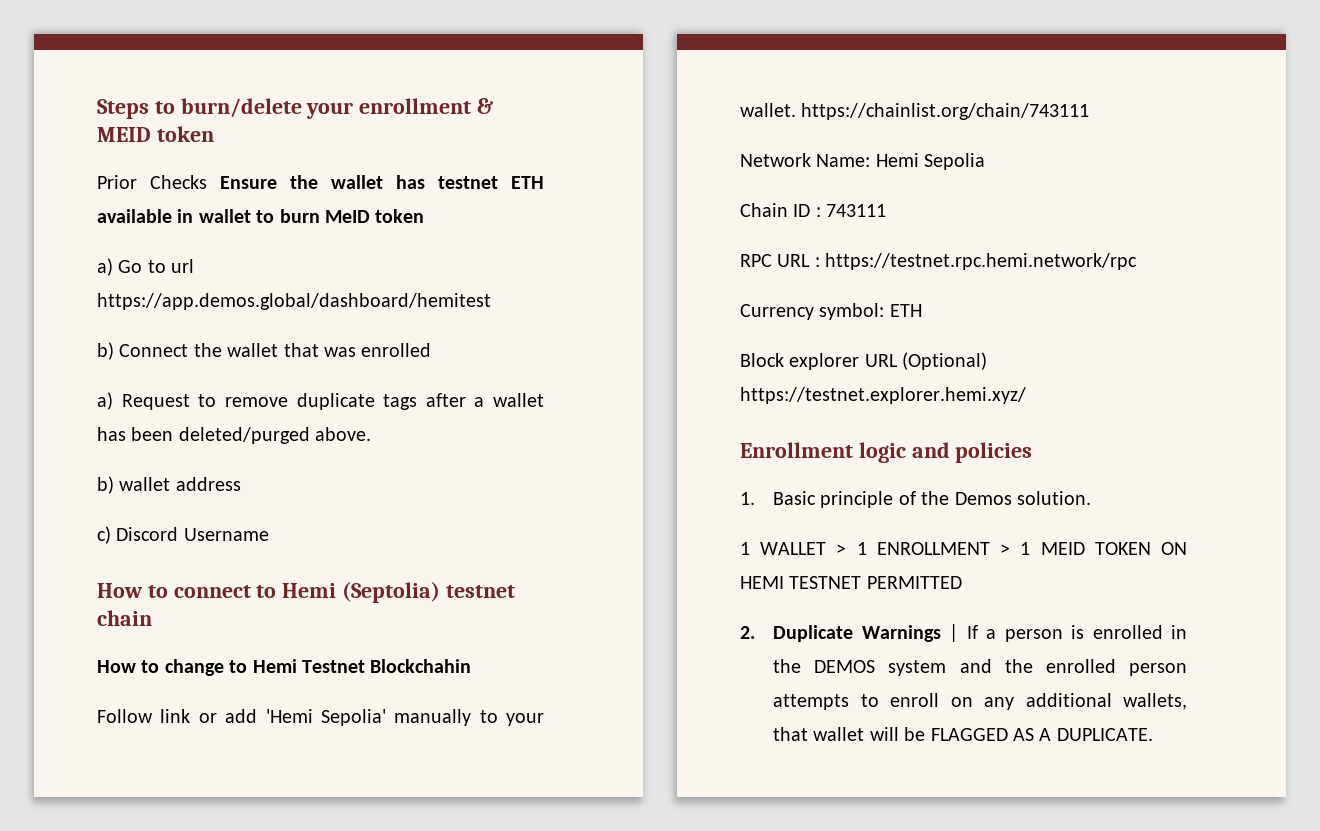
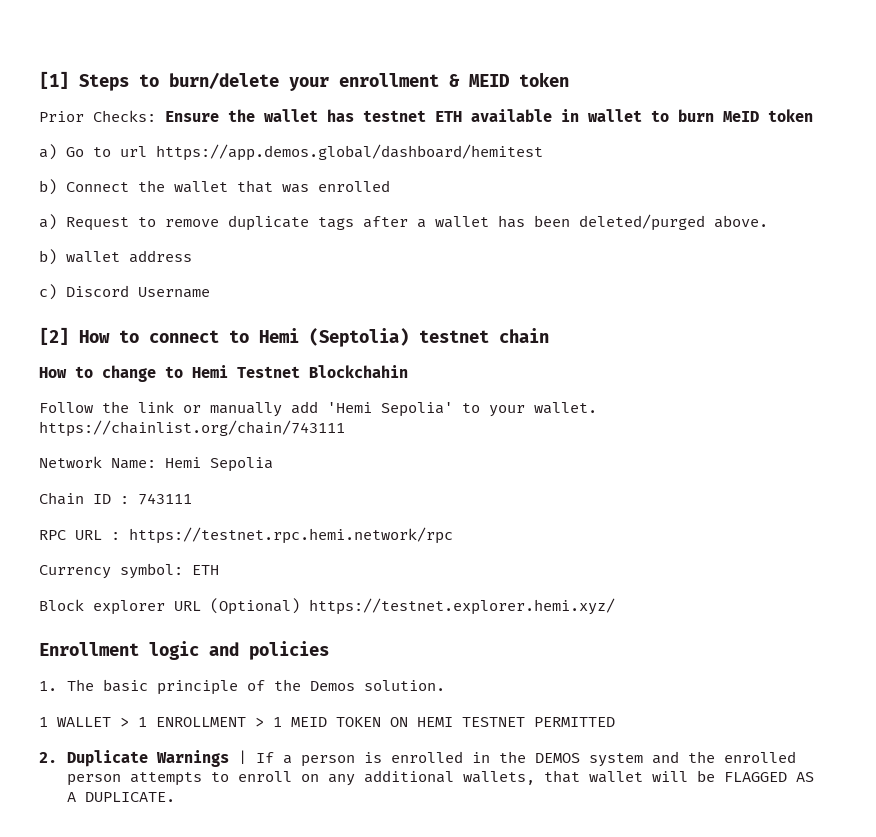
- Steps to burn/delete your enrollment & MEID token
+ [1] Steps to burn/delete your enrollment & MEID token
- Prior Checks Ensure the wallet has testnet ETH available in wallet to burn MeID token
+ Prior Checks: Ensure the wallet has testnet ETH available in wallet to burn MeID token
- How to connect to Hemi (Septolia) testnet chain
+ [2] How to connect to Hemi (Septolia) testnet chain
- Follow link or add 'Hemi Sepolia' manually to your wallet. https://chainlist.org/chain/743111
+ Follow the link or manually add 'Hemi Sepolia' to your wallet. https://chainlist.org/chain/743111
- 1. Basic principle of the Demos solution.
+ 1. The basic principle of the Demos solution.

